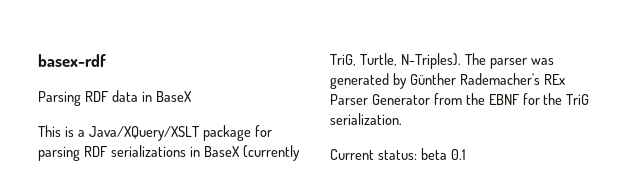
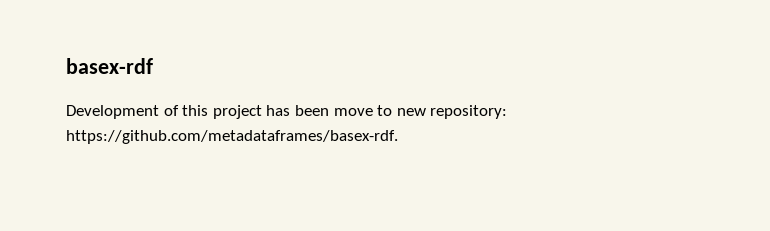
- Parsing RDF data in BaseX
- This is a Java/XQuery/XSLT package for parsing RDF serializations in BaseX (currently TriG, Turtle, N-Triples). The parser was generated by Günther Rademacher's REx Parser Generator from the EBNF for the TriG serialization.
- Current status: beta 0.1
+ Development of this project has been move to new repository: https://github.com/metadataframes/basex-rdf.

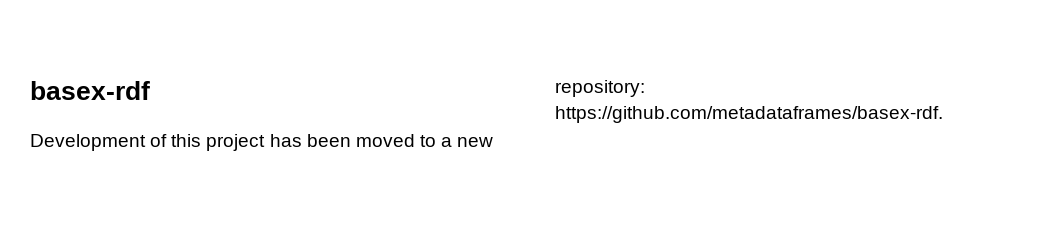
- Development of this project has been move to new repository: https://github.com/metadataframes/basex-rdf.
+ Development of this project has been moved to a new repository: https://github.com/metadataframes/basex-rdf.

